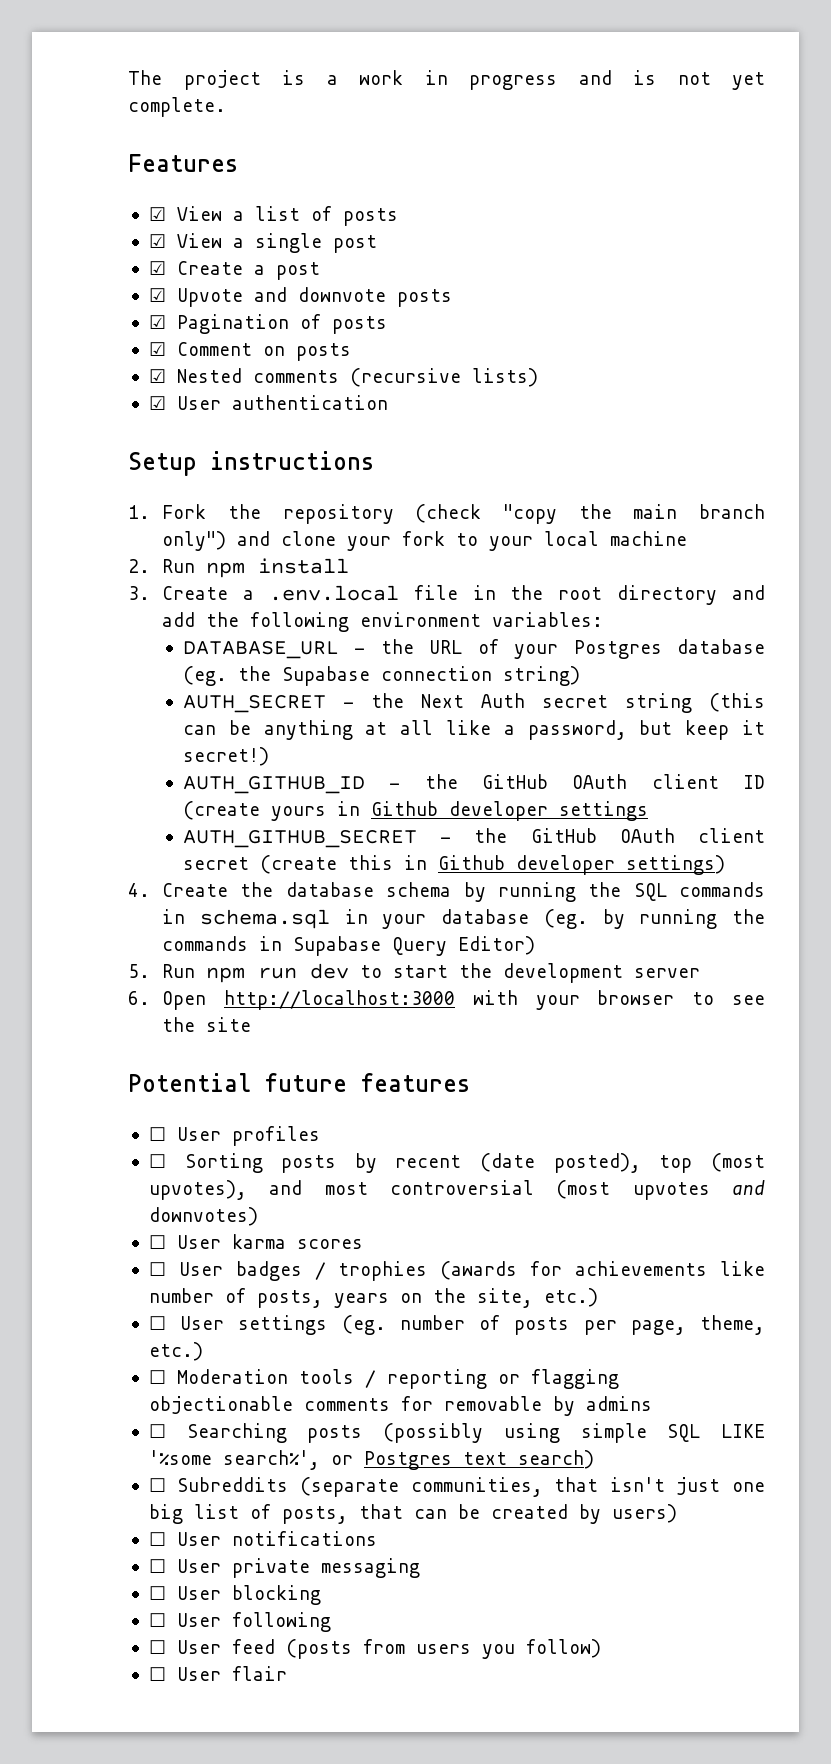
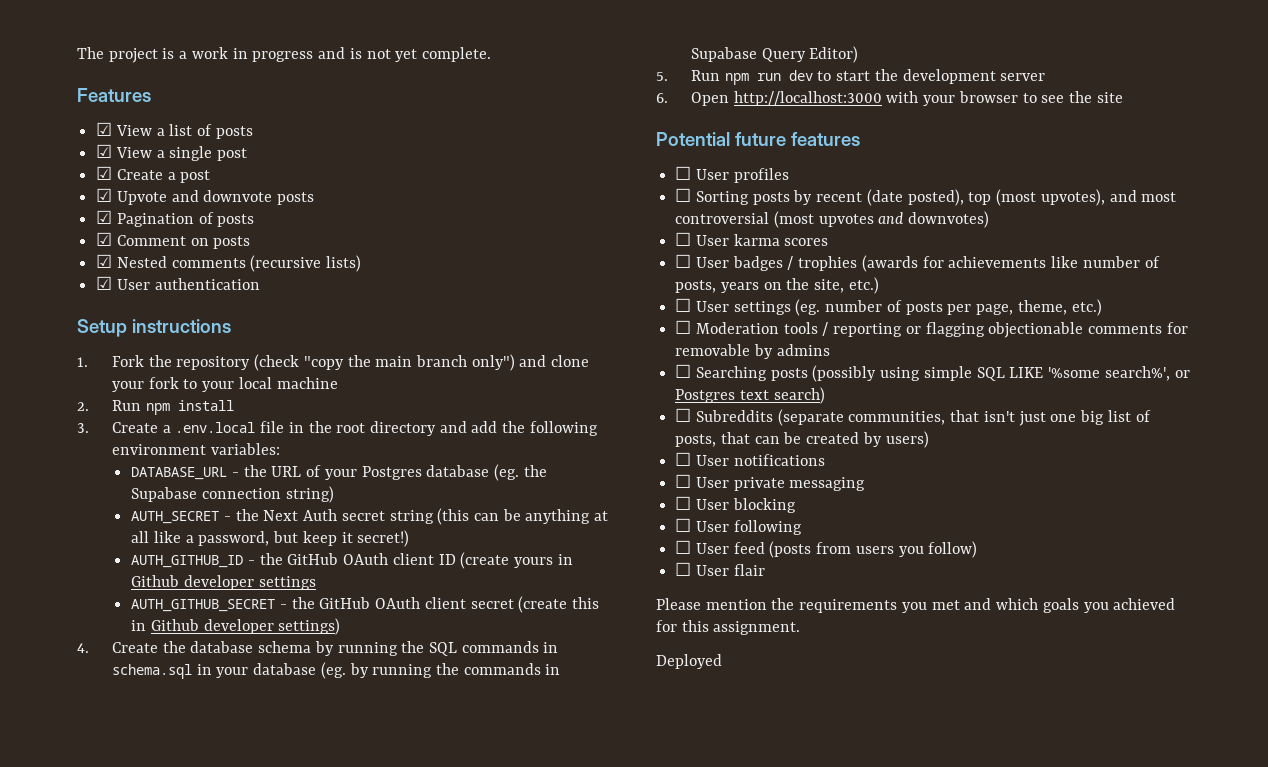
+ Please mention the requirements you met and which goals you achieved for this assignment.
+ Deployed

